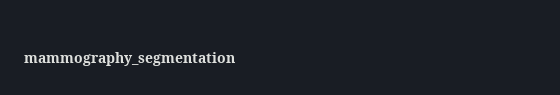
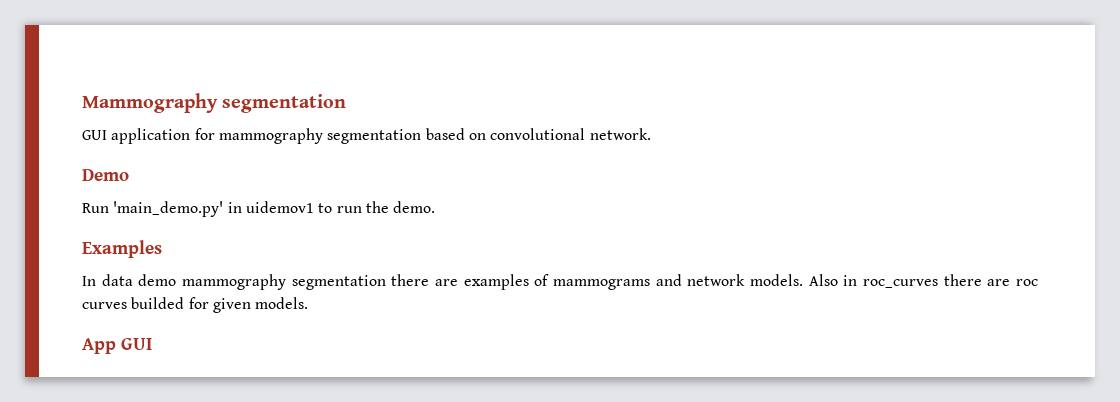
- mammography_segmentation
+ Mammography segmentation
+ GUI application for mammography segmentation based on convolutional network.
+ Demo
+ Run 'main_demo.py' in uidemov1 to run the demo.
+ Examples
+ In data demo mammography segmentation there are examples of mammograms and network models. Also in roc_curves there are roc curves builded for given models.
+ App GUI

